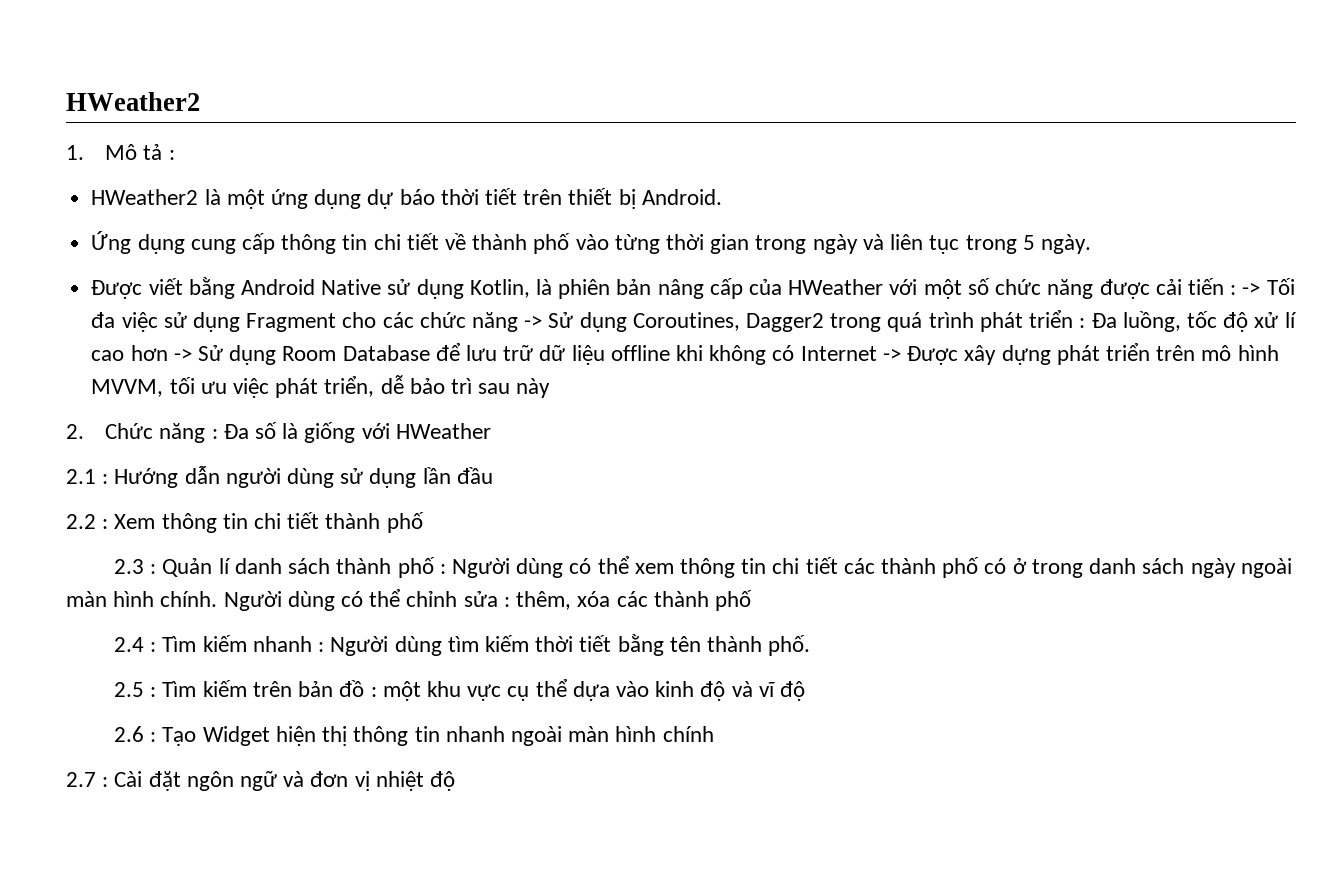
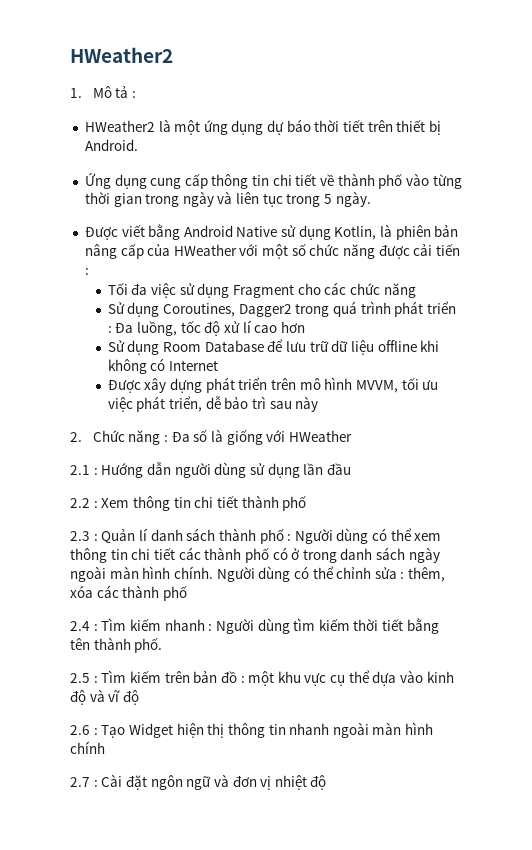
- Được viết bằng Android Native sử dụng Kotlin, là phiên bản nâng cấp của HWeather với một số chức năng được cải tiến : -> Tối đa việc sử dụng Fragment cho các chức năng -> Sử dụng Coroutines, Dagger2 trong quá trình phát triển :
+ Được viết bằng Android Native sử dụng Kotlin, là phiên bản nâng cấp của HWeather với một số chức năng được cải tiến :
+ Tối đa việc sử dụng Fragment cho các chức năng
+ Sử dụng Coroutines, Dagger2 trong quá trình phát triển :
- Đa luồng, tốc độ xử lí cao hơn -> Sử dụng Room Database để lưu trữ dữ liệu offline khi không có Internet -> Được xây dựng phát triển trên mô hình MVVM, tối ưu việc phát triển, dễ bảo trì sau này
+ Đa luồng, tốc độ xử lí cao hơn
+ Sử dụng Room Database để lưu trữ dữ liệu offline khi không có Internet
+ Được xây dựng phát triển trên mô hình MVVM, tối ưu việc phát triển, dễ bảo trì sau này

